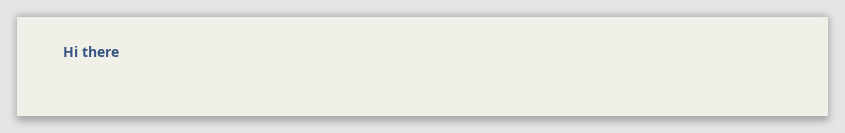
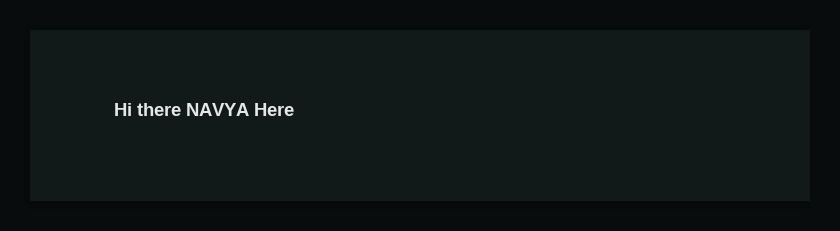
- Hi there
+ Hi there NAVYA Here

